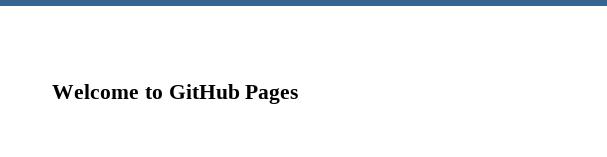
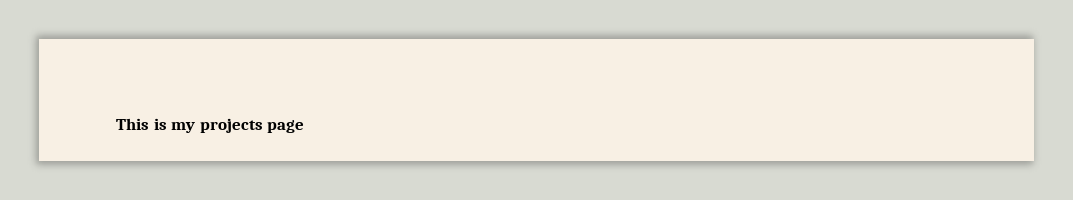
- Welcome to GitHub Pages
+ This is my projects page

